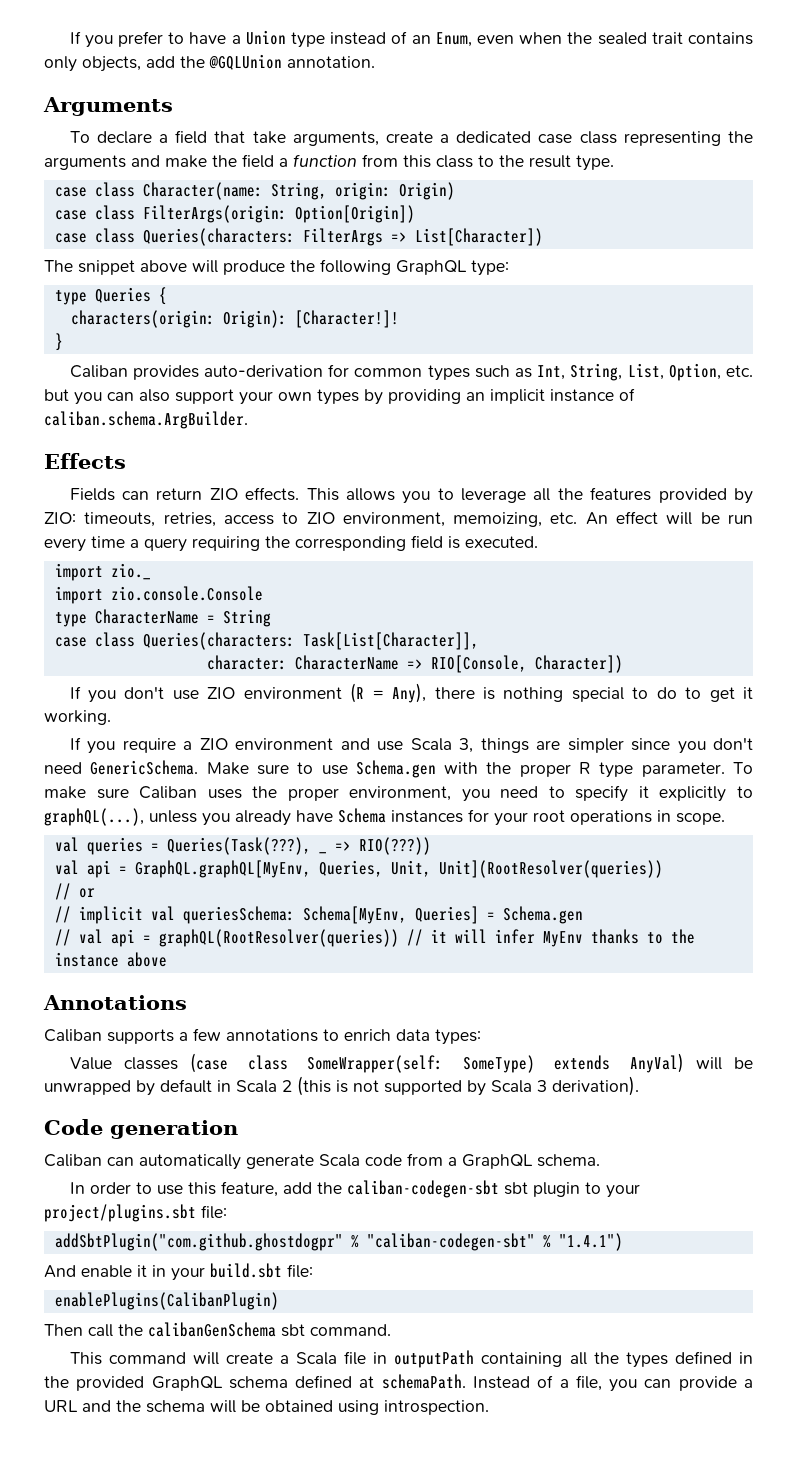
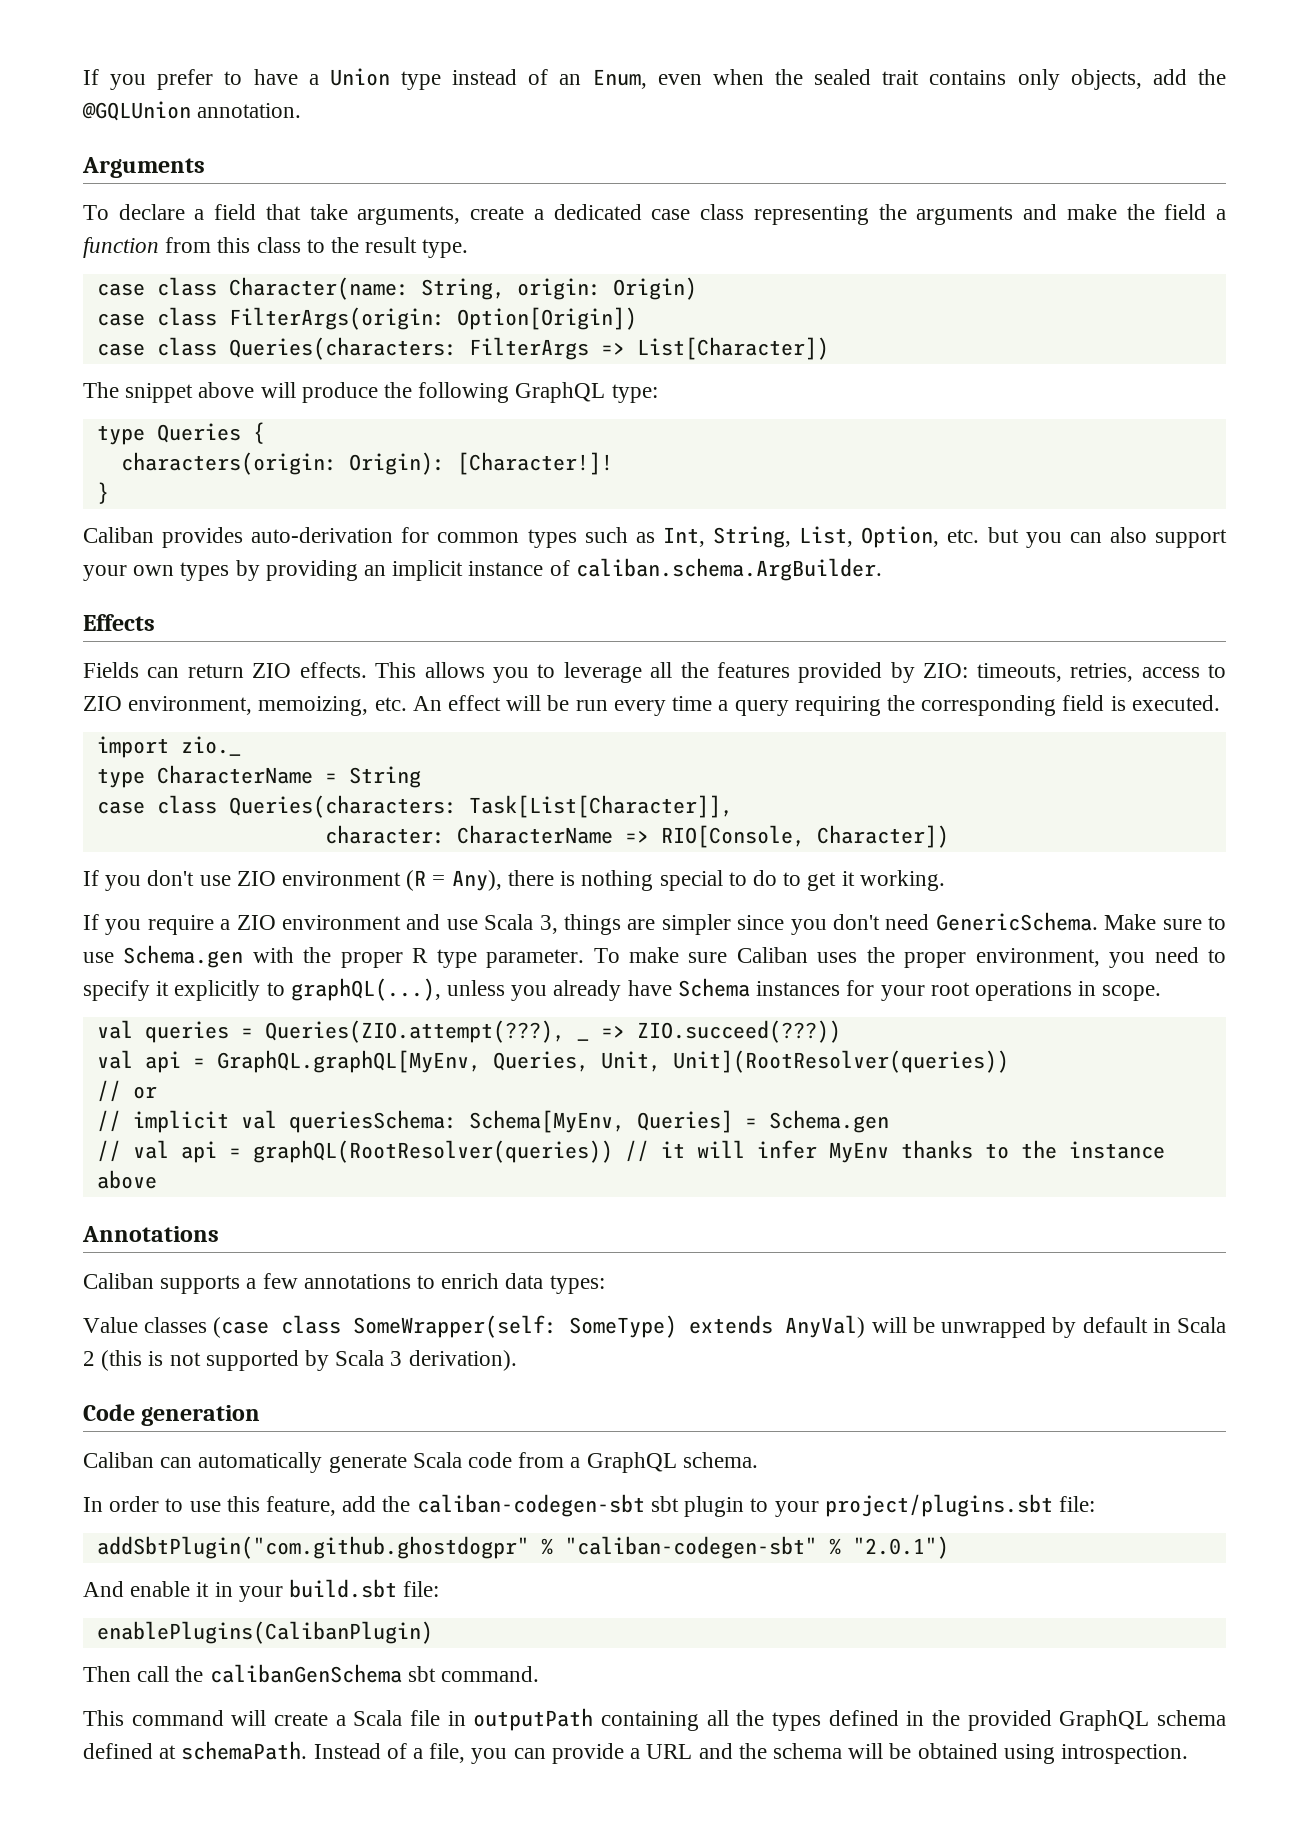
- import zio.console.Console
- val queries = Queries(Task(???), _ => RIO(???))
+ val queries = Queries(ZIO.attempt(???), _ => ZIO.succeed(???))
- addSbtPlugin("com.github.ghostdogpr" % "caliban-codegen-sbt" % "1.4.1")
+ addSbtPlugin("com.github.ghostdogpr" % "caliban-codegen-sbt" % "2.0.1")

